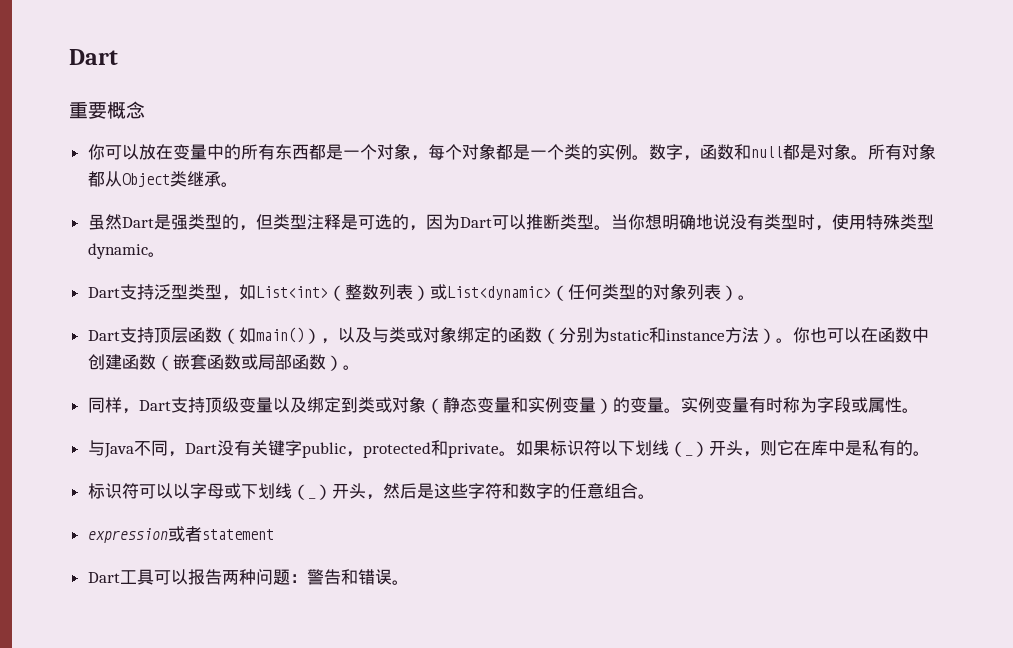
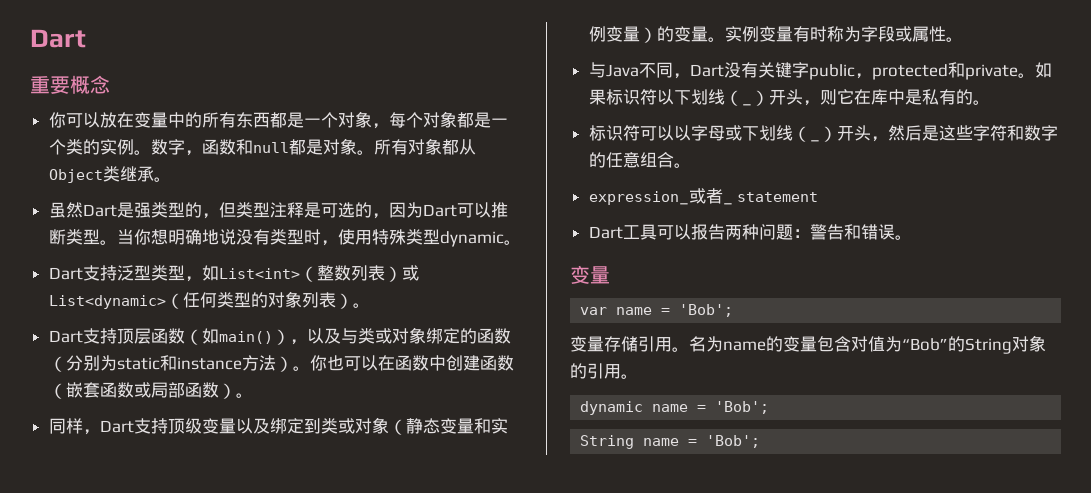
- expression或者statement
+ expression_或者_ statement
  Dart工具可以报告两种问题：警告和错误。
+ 变量
+ var name = 'Bob';
+ 变量存储引用。名为name的变量包含对值为“Bob”的String对象的引用。
+ dynamic name = 'Bob';
+ String name = 'Bob';

